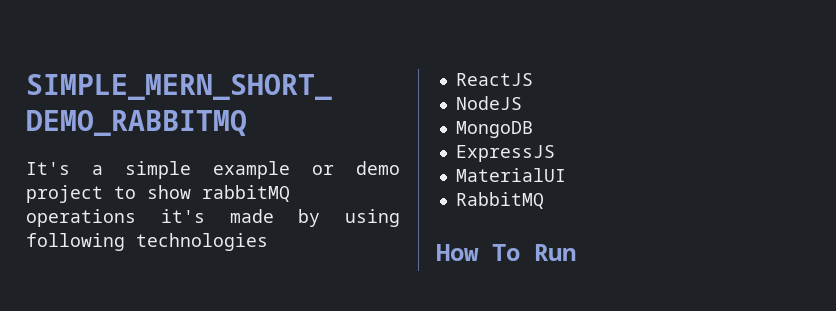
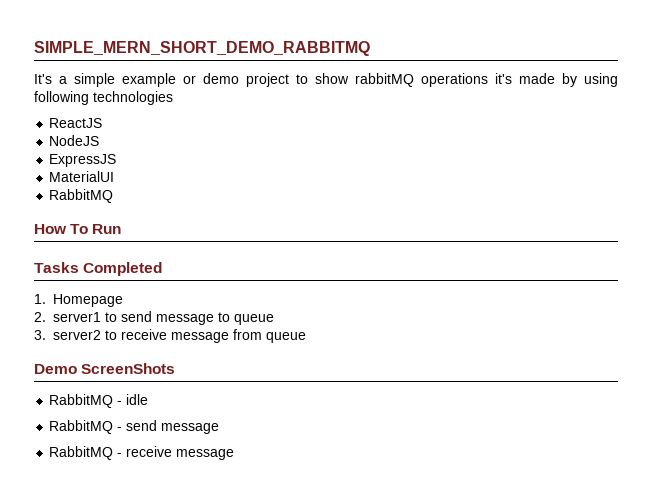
- MongoDB
+ Tasks Completed
+ 1. Homepage
+ 2. server1 to send message to queue
+ 3. server2 to receive message from queue
+ Demo ScreenShots
+ RabbitMQ - idle
+ RabbitMQ - send message
+ RabbitMQ - receive message

